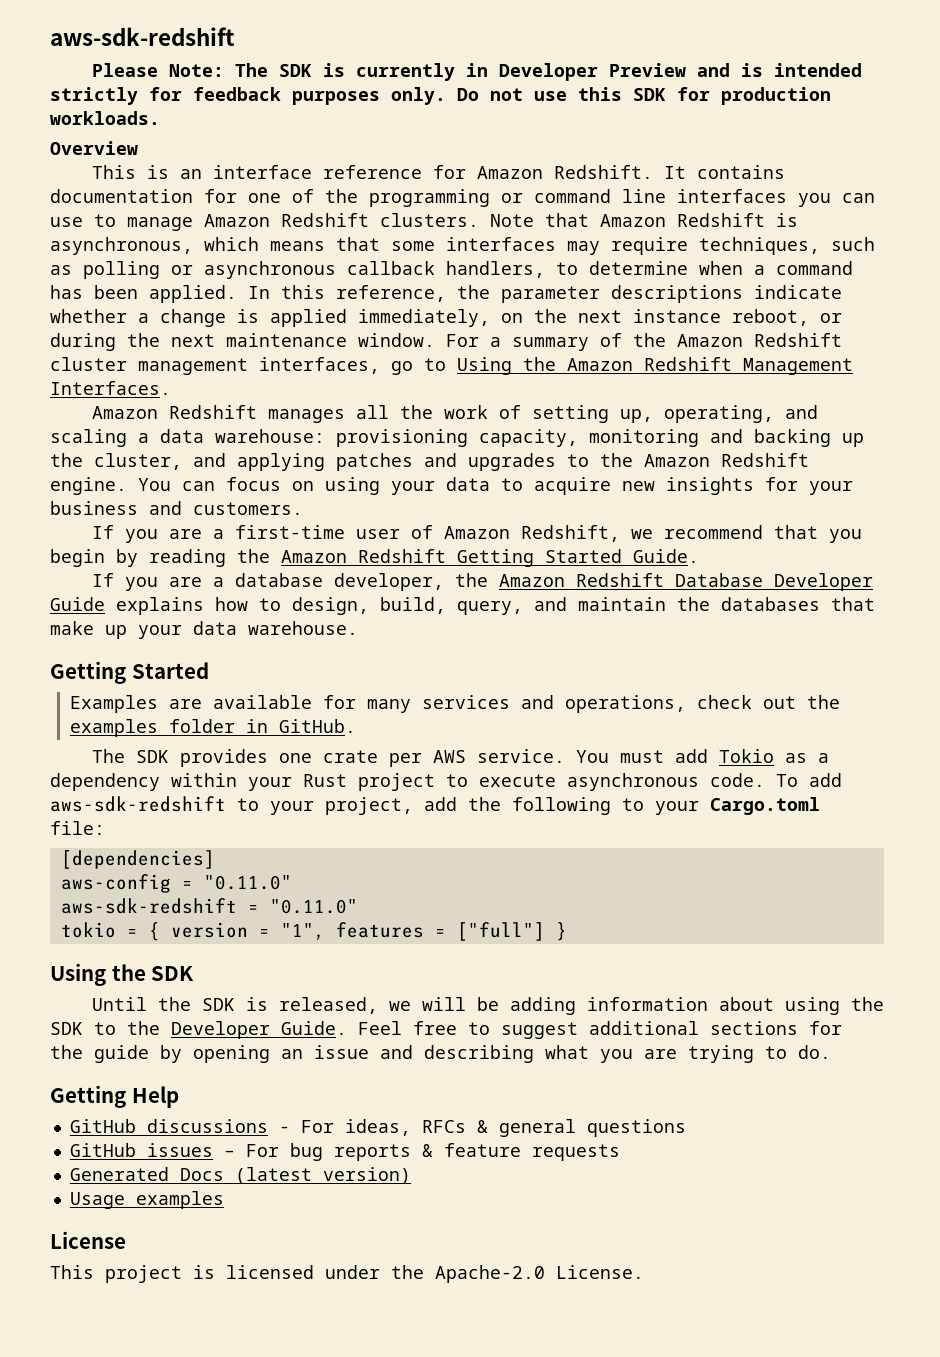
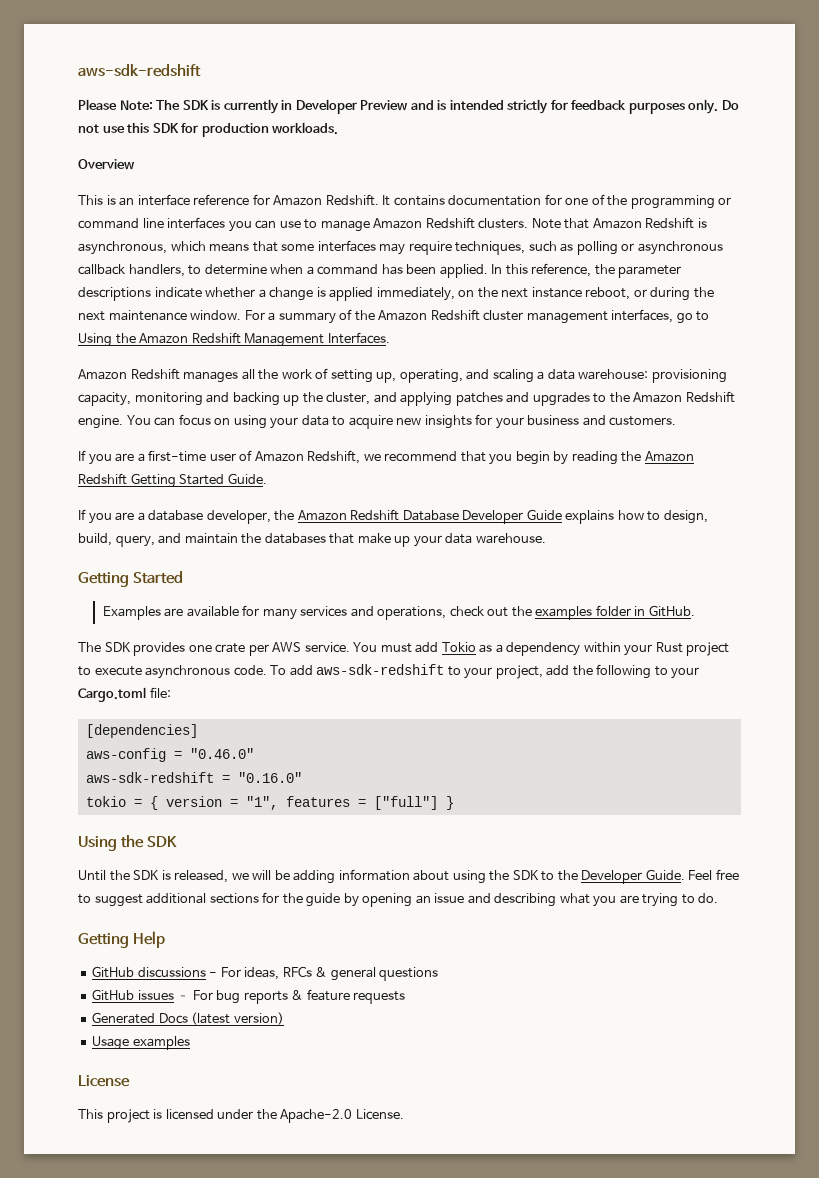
- aws-config = "0.11.0"
+ aws-config = "0.46.0"
- aws-sdk-redshift = "0.11.0"
+ aws-sdk-redshift = "0.16.0"

